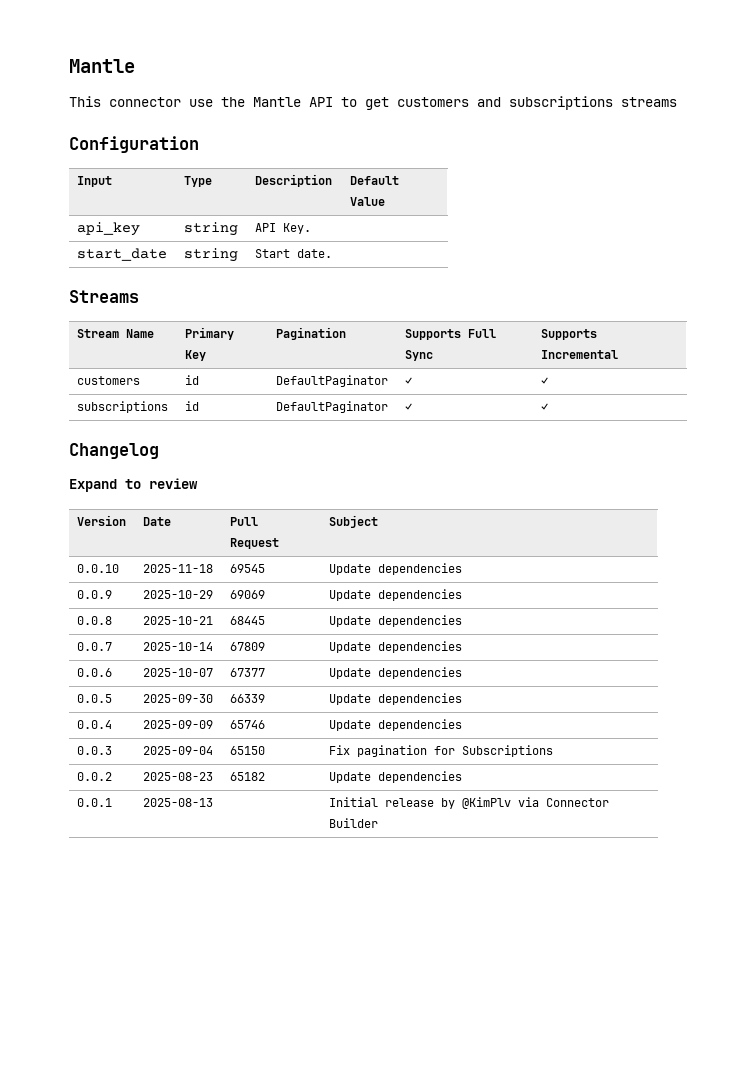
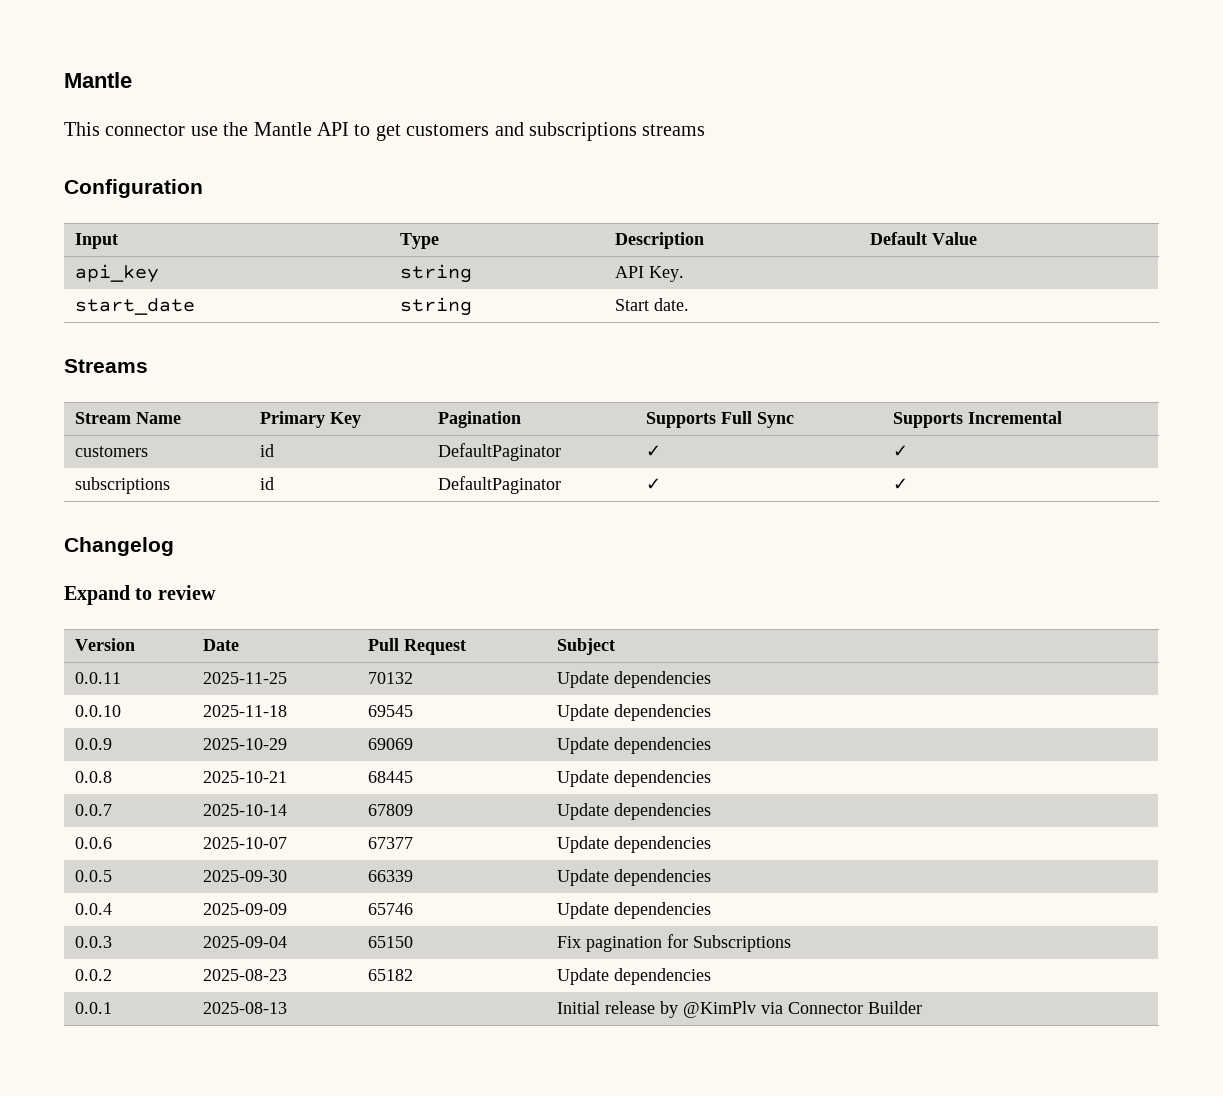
+ 0.0.11 | 2025-11-25 | 70132 | Update dependencies

